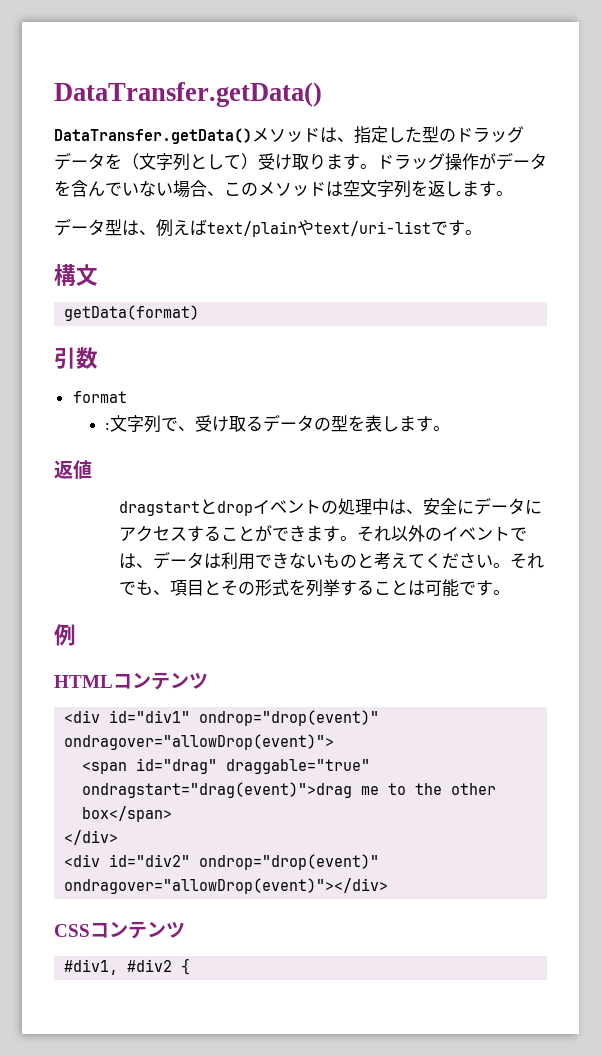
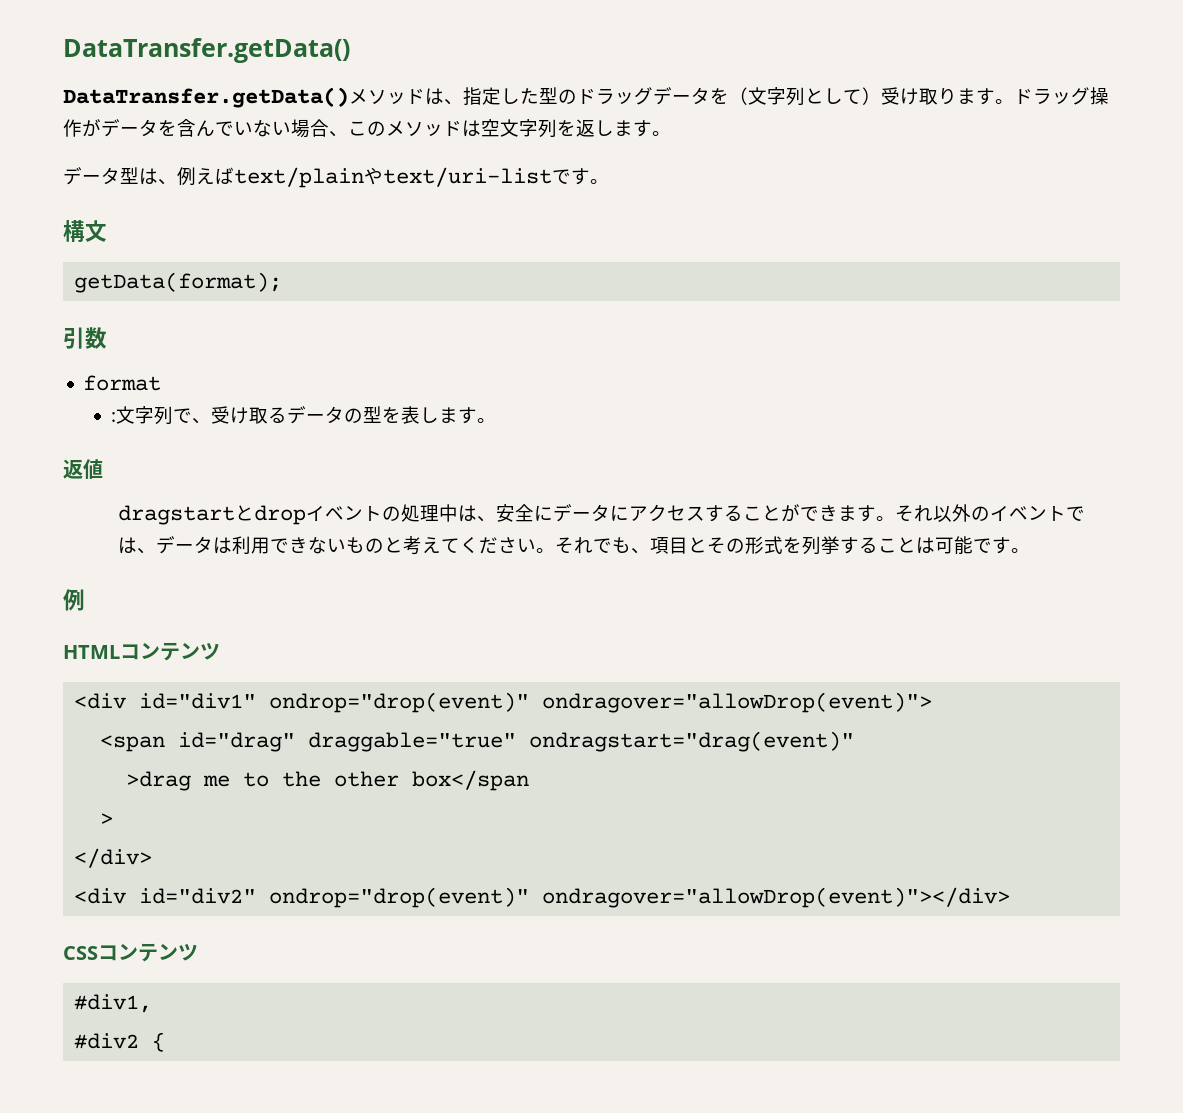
- getData(format)
+ getData(format);
- <span id="drag" draggable="true" ondragstart="drag(event)">drag me to the other box</span>
+ <span id="drag" draggable="true" ondragstart="drag(event)"
+ >drag me to the other box</span
+ >
- #div1, #div2 {
+ #div1,
+ #div2 {

